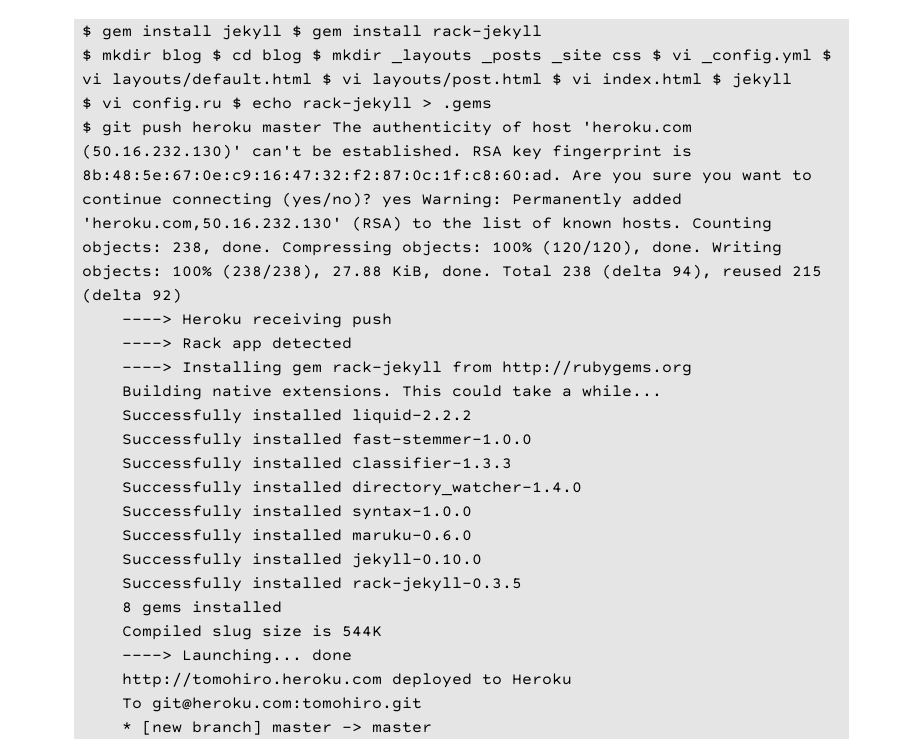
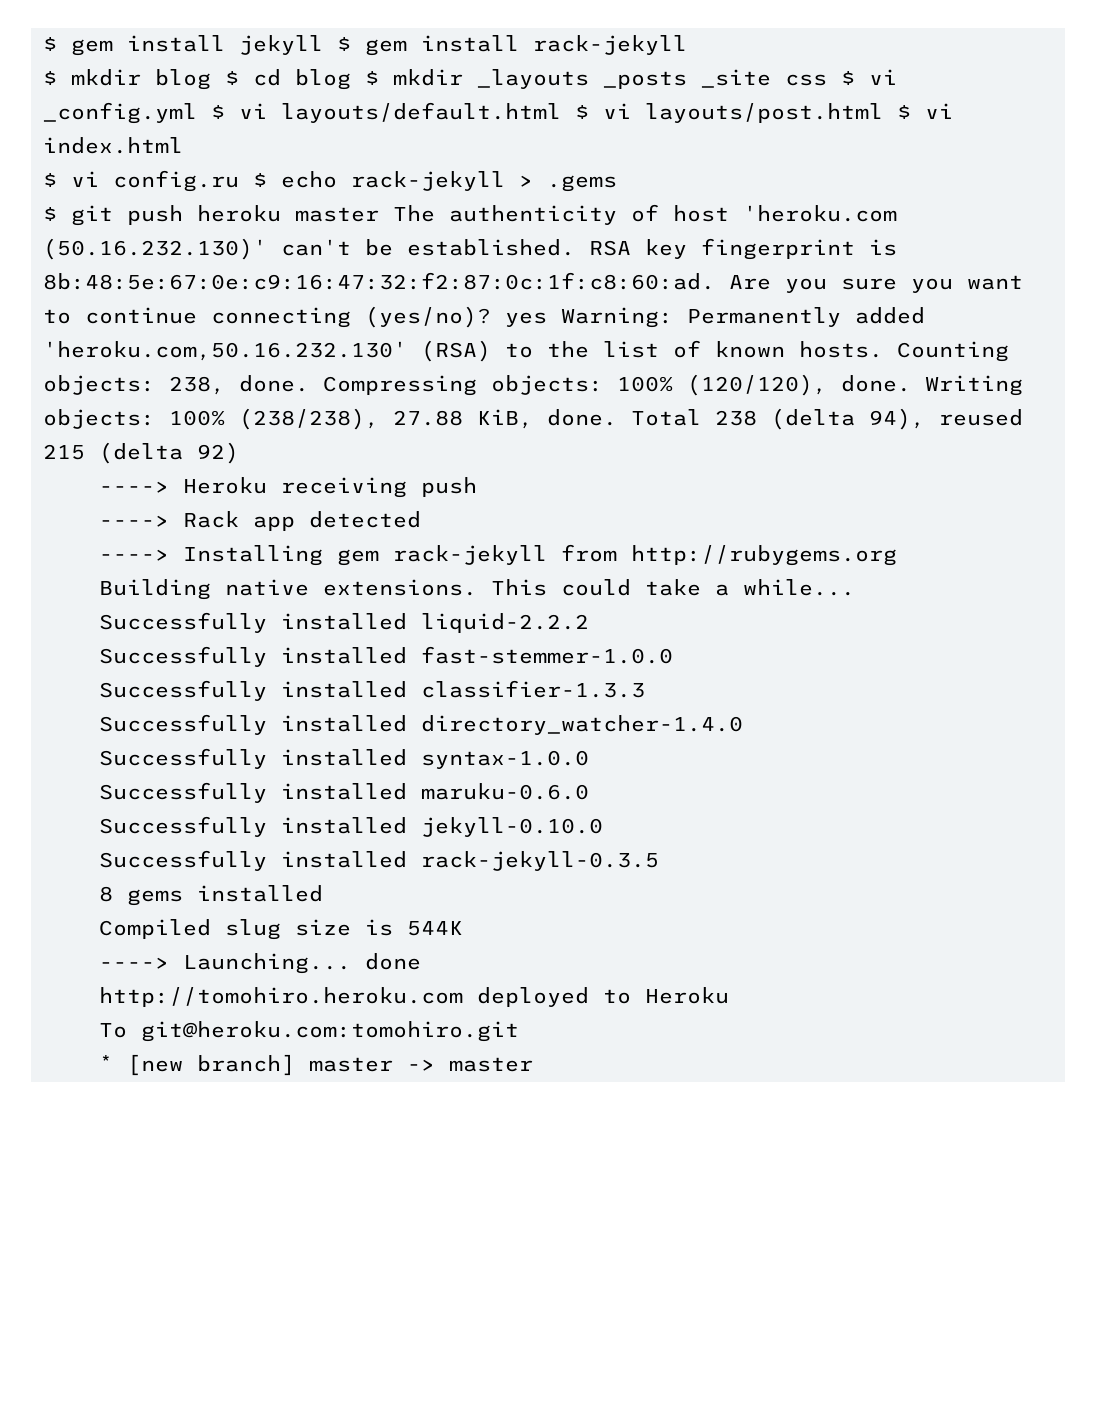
- $ mkdir blog $ cd blog $ mkdir _layouts _posts _site css $ vi _config.yml $ vi layouts/default.html $ vi layouts/post.html $ vi index.html $ jekyll
+ $ mkdir blog $ cd blog $ mkdir _layouts _posts _site css $ vi _config.yml $ vi layouts/default.html $ vi layouts/post.html $ vi index.html

